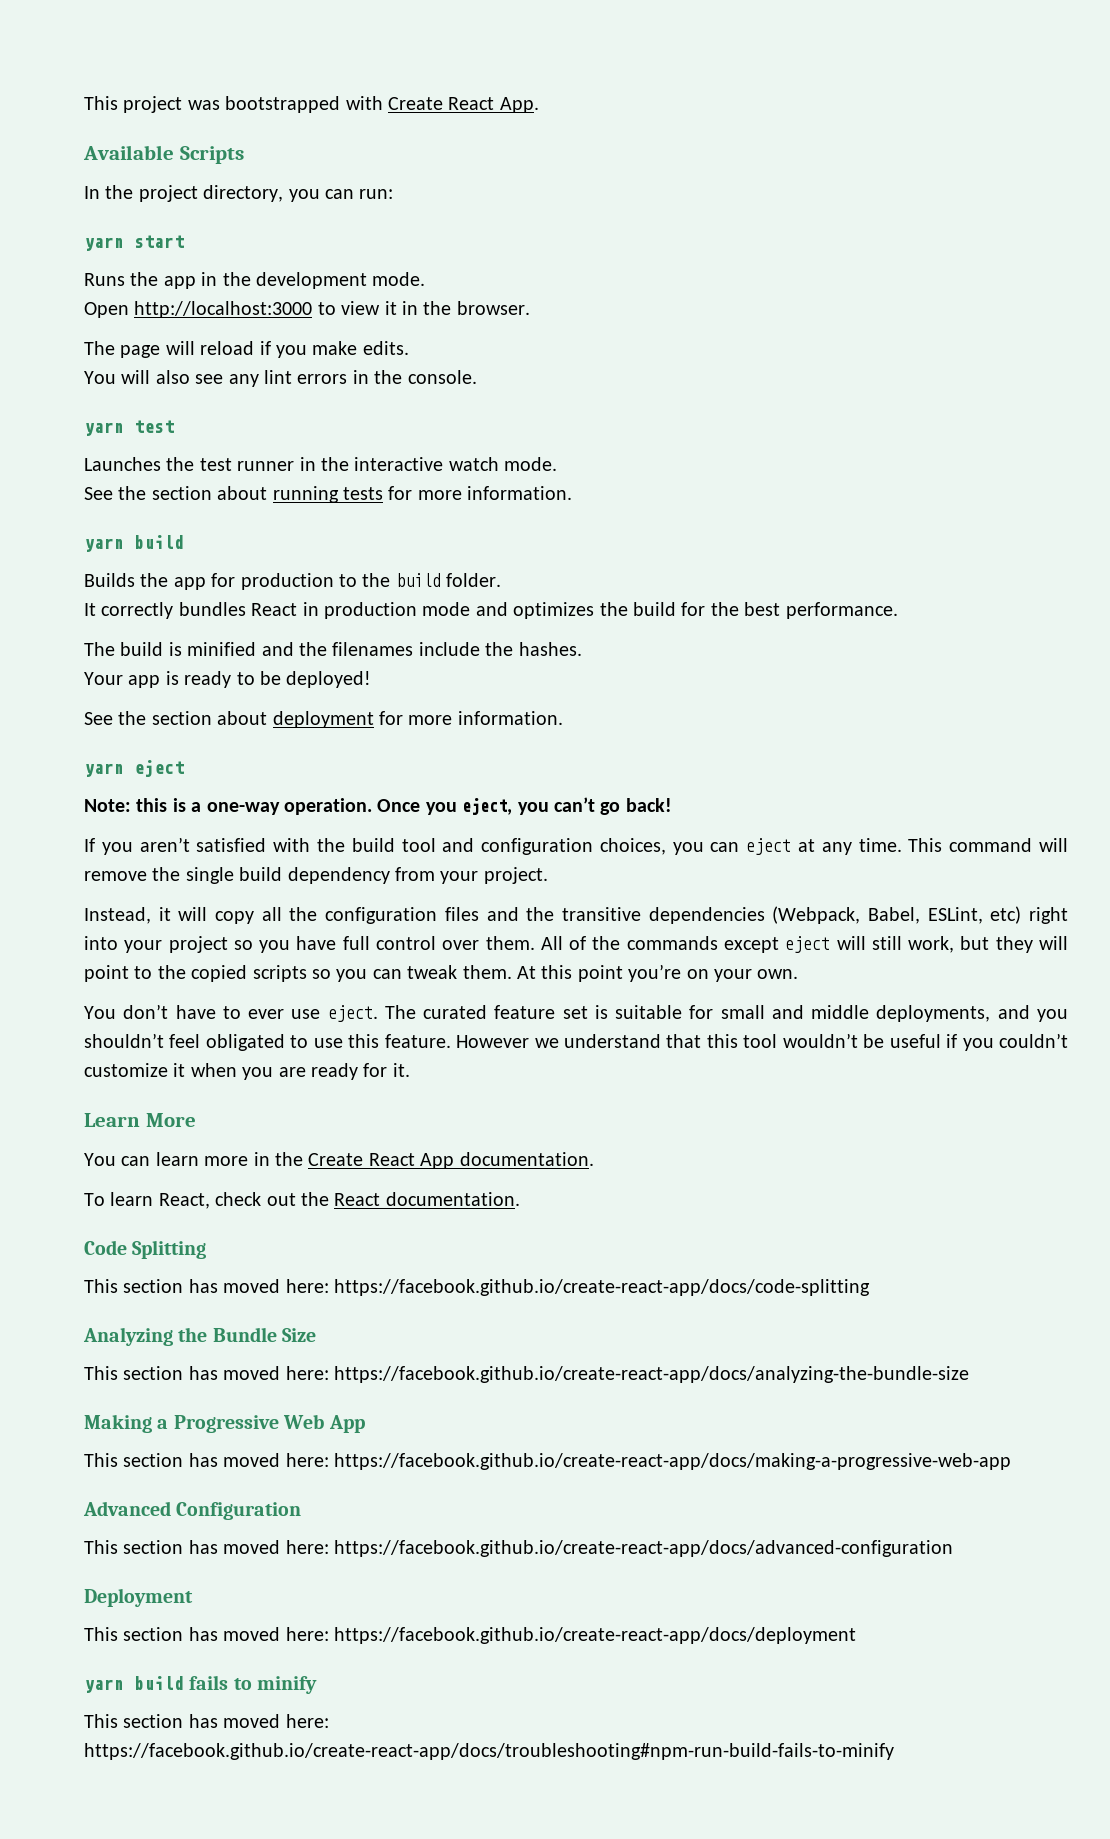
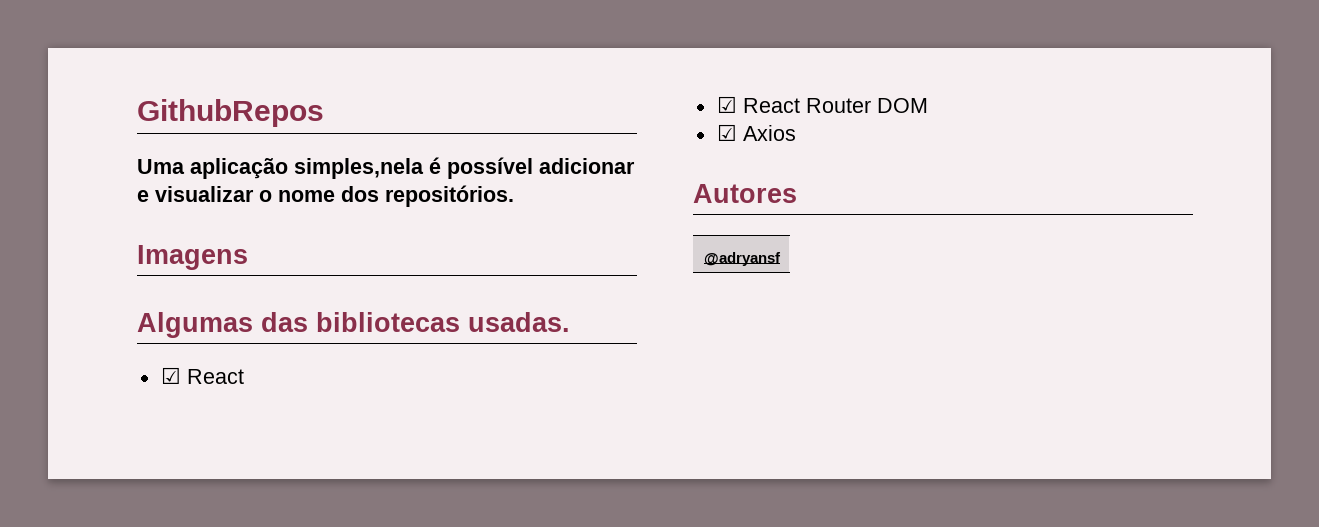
- This project was bootstrapped with Create React App.
- Available Scripts
- In the project directory, you can run:
- yarn start
- Runs the app in the development mode.
- Open http://localhost:3000 to view it in the browser.
- The page will reload if you make edits.
- You will also see any lint errors in the console.
- yarn test
- Launches the test runner in the interactive watch mode.
- See the section about running tests for more information.
- yarn build
- Builds the app for production to the build folder.
- It correctly bundles React in production mode and optimizes the build for the best performance.
- The build is minified and the filenames include the hashes.
- Your app is ready to be deployed!
- See the section about deployment for more information.
- yarn eject
- Note: this is a one-way operation. Once you eject, you can’t go back!
- If you aren’t satisfied with the build tool and configuration choices, you can eject at any time. This command will remove the single build dependency from your project.
- Instead, it will copy all the configuration files and the transitive dependencies (Webpack, Babel, ESLint, etc) right into your project so you have full control over them. All of the commands except eject will still work, but they will point to the copied scripts so you can tweak them. At this point you’re on your own.
- You don’t have to ever use eject. The curated feature set is suitable for small and middle deployments, and you shouldn’t feel obligated to use this feature. However we understand that this tool wouldn’t be useful if you couldn’t customize it when you are ready for it.
- Learn More
- You can learn more in the Create React App documentation.
- To learn React, check out the React documentation.
- Code Splitting
- This section has moved here: https://facebook.github.io/create-react-app/docs/code-splitting
- Analyzing the Bundle Size
- This section has moved here: https://facebook.github.io/create-react-app/docs/analyzing-the-bundle-size
- Making a Progressive Web App
- This section has moved here: https://facebook.github.io/create-react-app/docs/making-a-progressive-web-app
- Advanced Configuration
- This section has moved here: https://facebook.github.io/create-react-app/docs/advanced-configuration
- Deployment
- This section has moved here: https://facebook.github.io/create-react-app/docs/deployment
- yarn build fails to minify
- This section has moved here: https://facebook.github.io/create-react-app/docs/troubleshooting#npm-run-build-fails-to-minify
+ GithubRepos
+ Uma aplicação simples,nela é possível adicionar e visualizar o nome dos repositórios.
+ Imagens
+ Algumas das bibliotecas usadas.
+ ☑ React
+ ☑ React Router DOM
+ ☑ Axios
+ Autores
+ @adryansf

